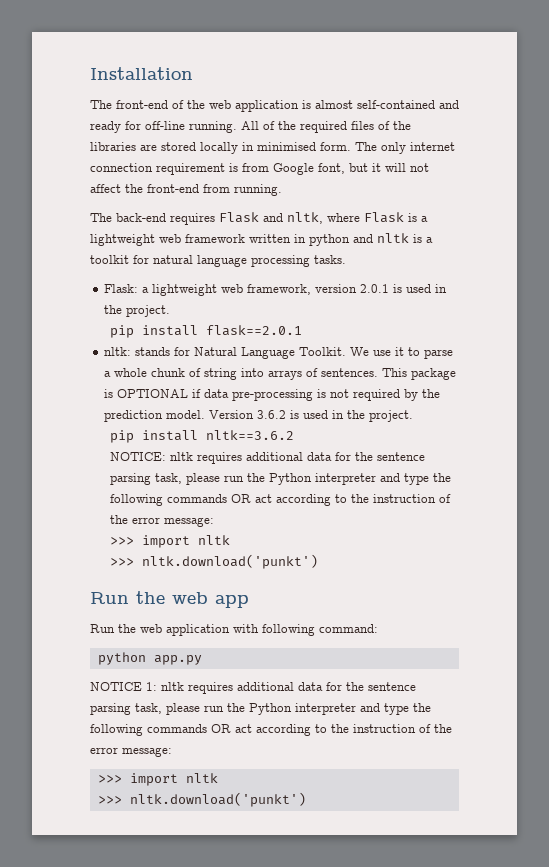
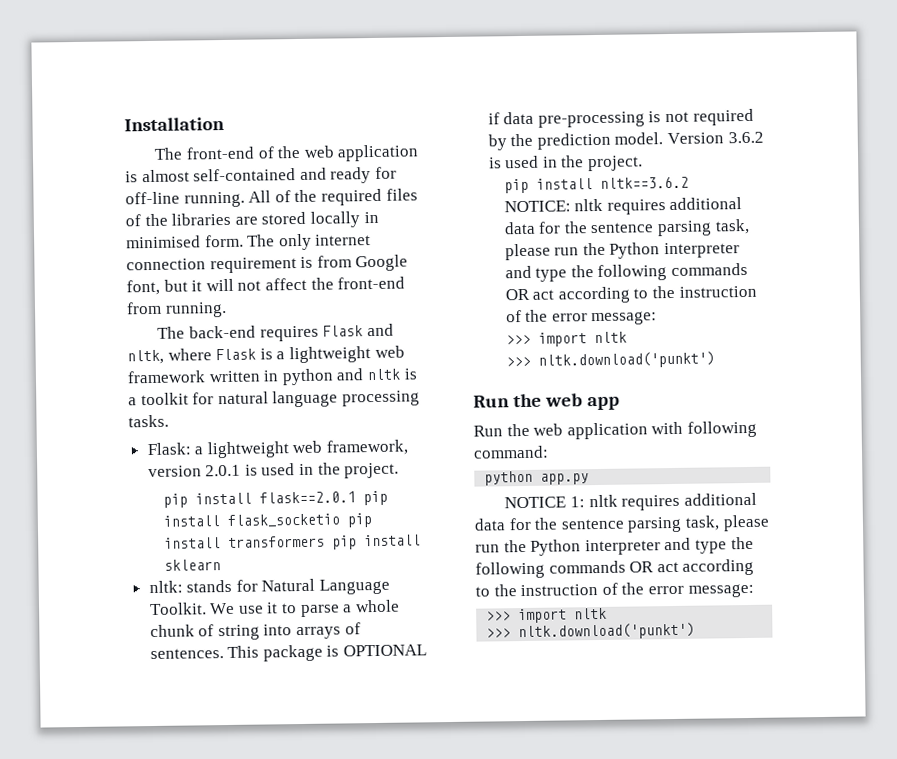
- pip install flask==2.0.1
+ pip install flask==2.0.1 pip install flask_socketio pip install transformers pip install sklearn

